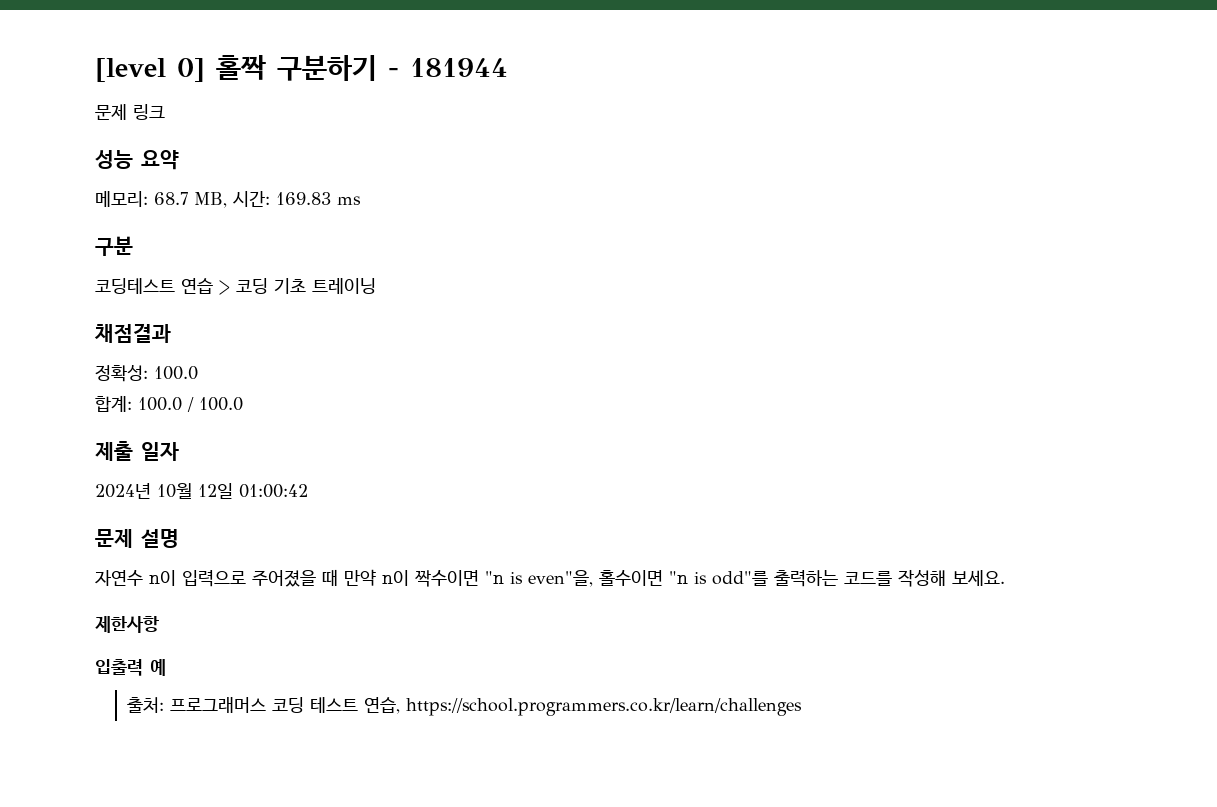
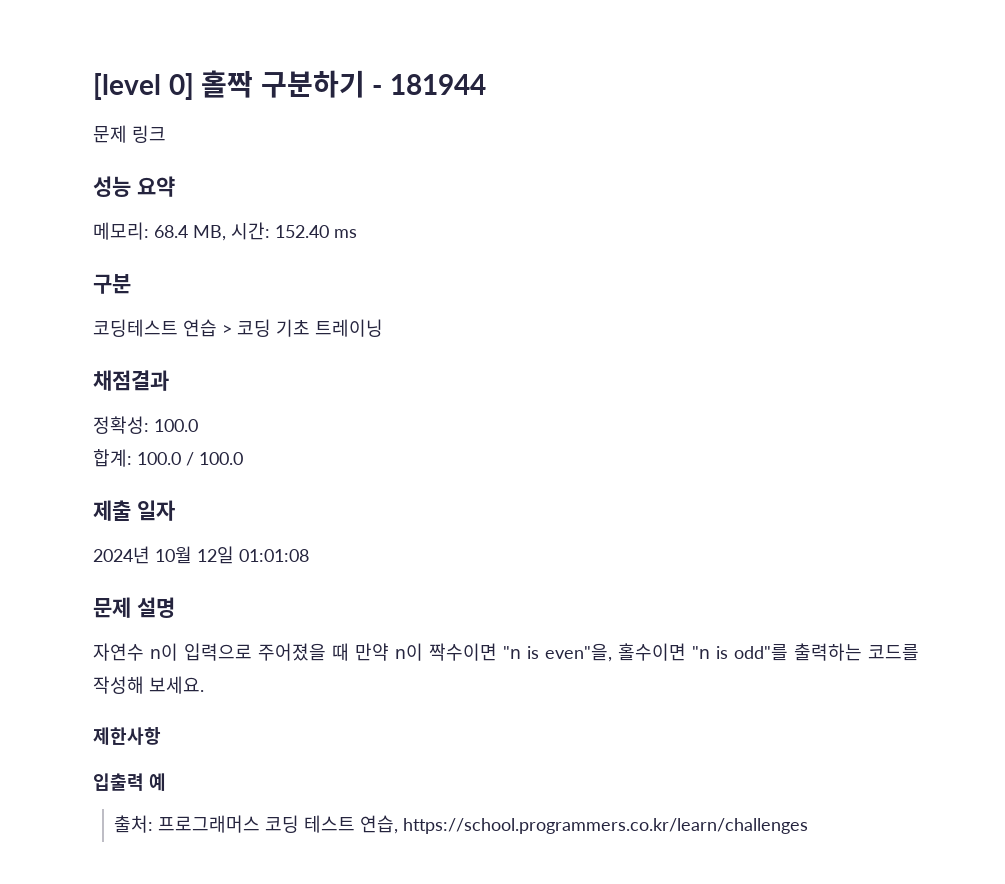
- 메모리: 68.7 MB, 시간: 169.83 ms
+ 메모리: 68.4 MB, 시간: 152.40 ms
- 2024년 10월 12일 01:00:42
+ 2024년 10월 12일 01:01:08

